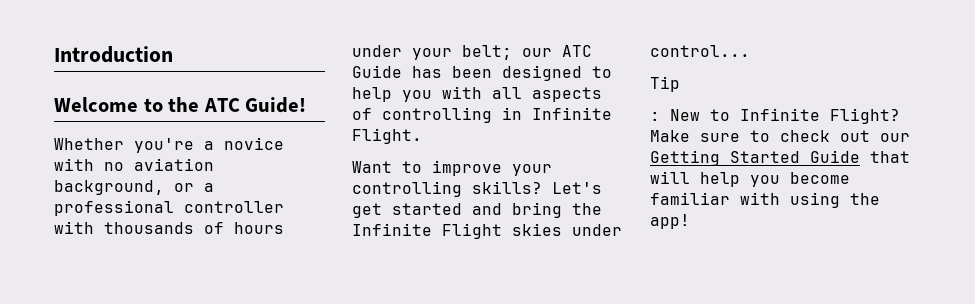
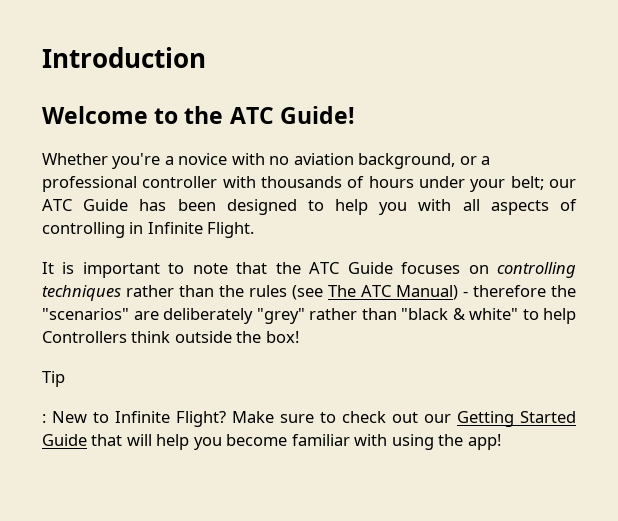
- Want to improve your controlling skills? Let's get started and bring the Infinite Flight skies under control...
+ It is important to note that the ATC Guide focuses on controlling techniques rather than the rules (see The ATC Manual) - therefore the "scenarios" are deliberately "grey" rather than "black & white" to help Controllers think outside the box!

